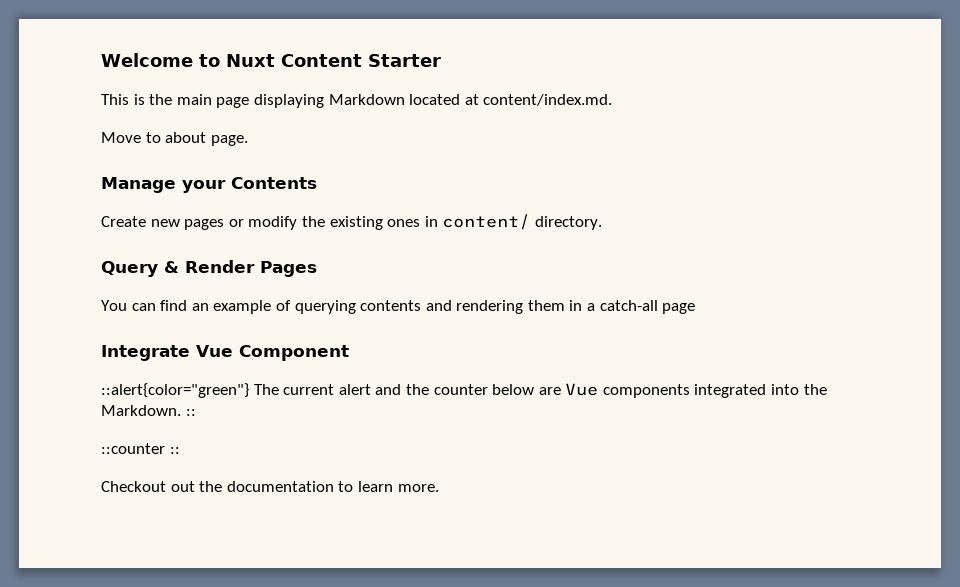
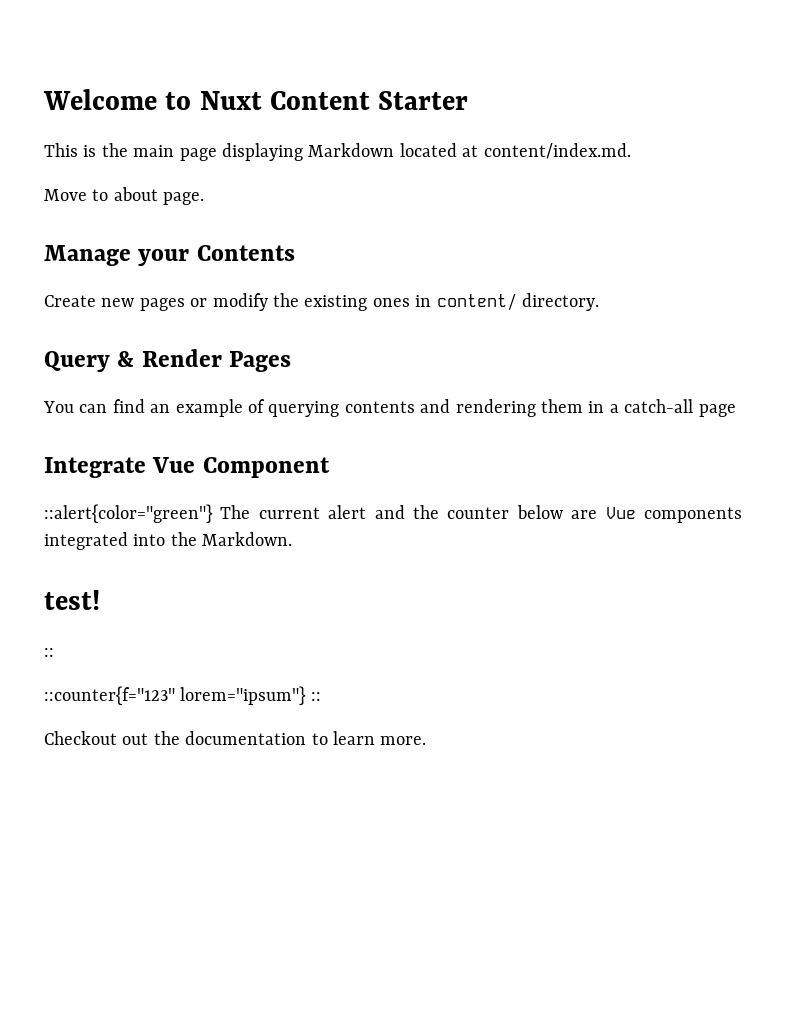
- ::alert{color="green"} The current alert and the counter below are Vue components integrated into the Markdown. ::
- ::counter ::
+ ::alert{color="green"} The current alert and the counter below are Vue components integrated into the Markdown.
+ test!
+ ::
+ ::counter{f="123" lorem="ipsum"} ::

